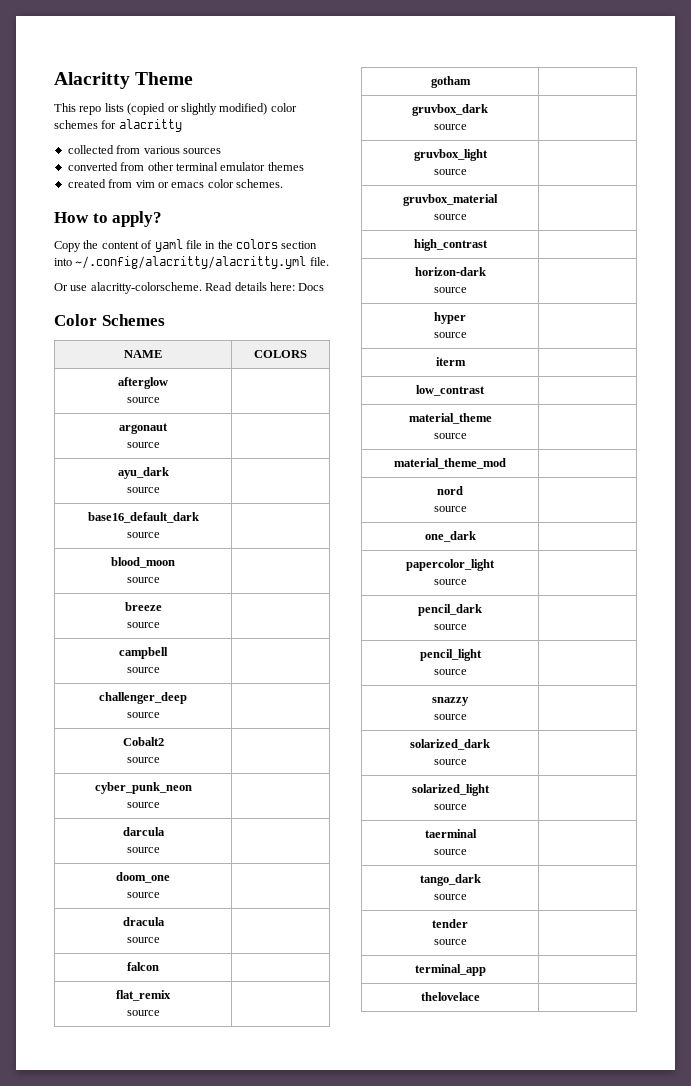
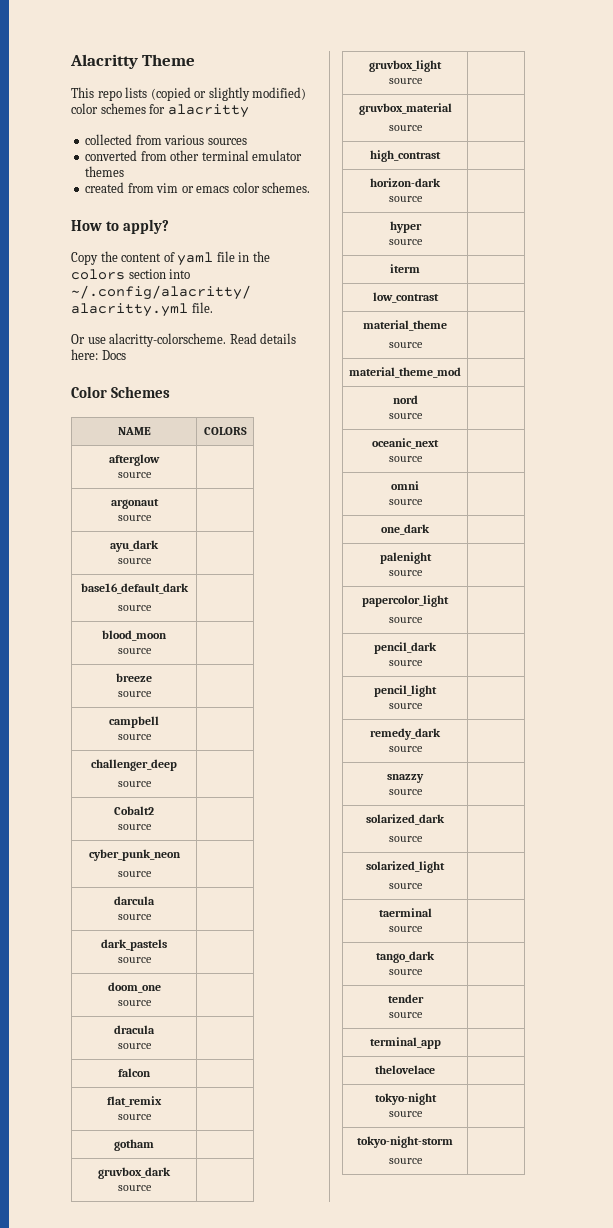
+ dark_pastels
+ source |
+ oceanic_next
+ source |
+ omni
+ source |
+ palenight
+ source |
+ remedy_dark
+ source |
+ tokyo-night
+ source |
+ tokyo-night-storm
+ source |

